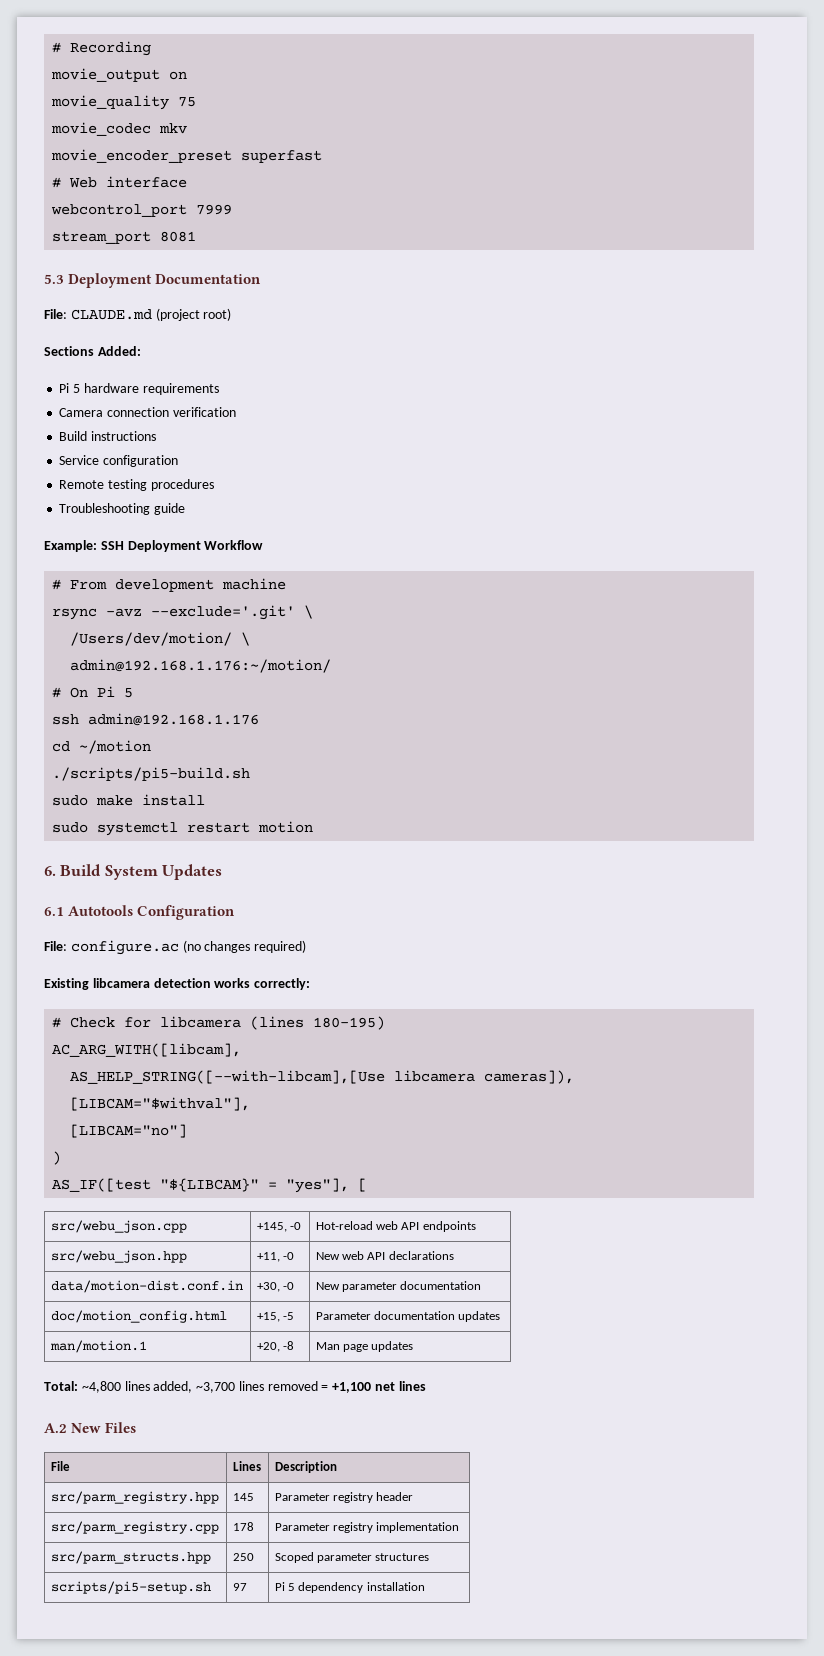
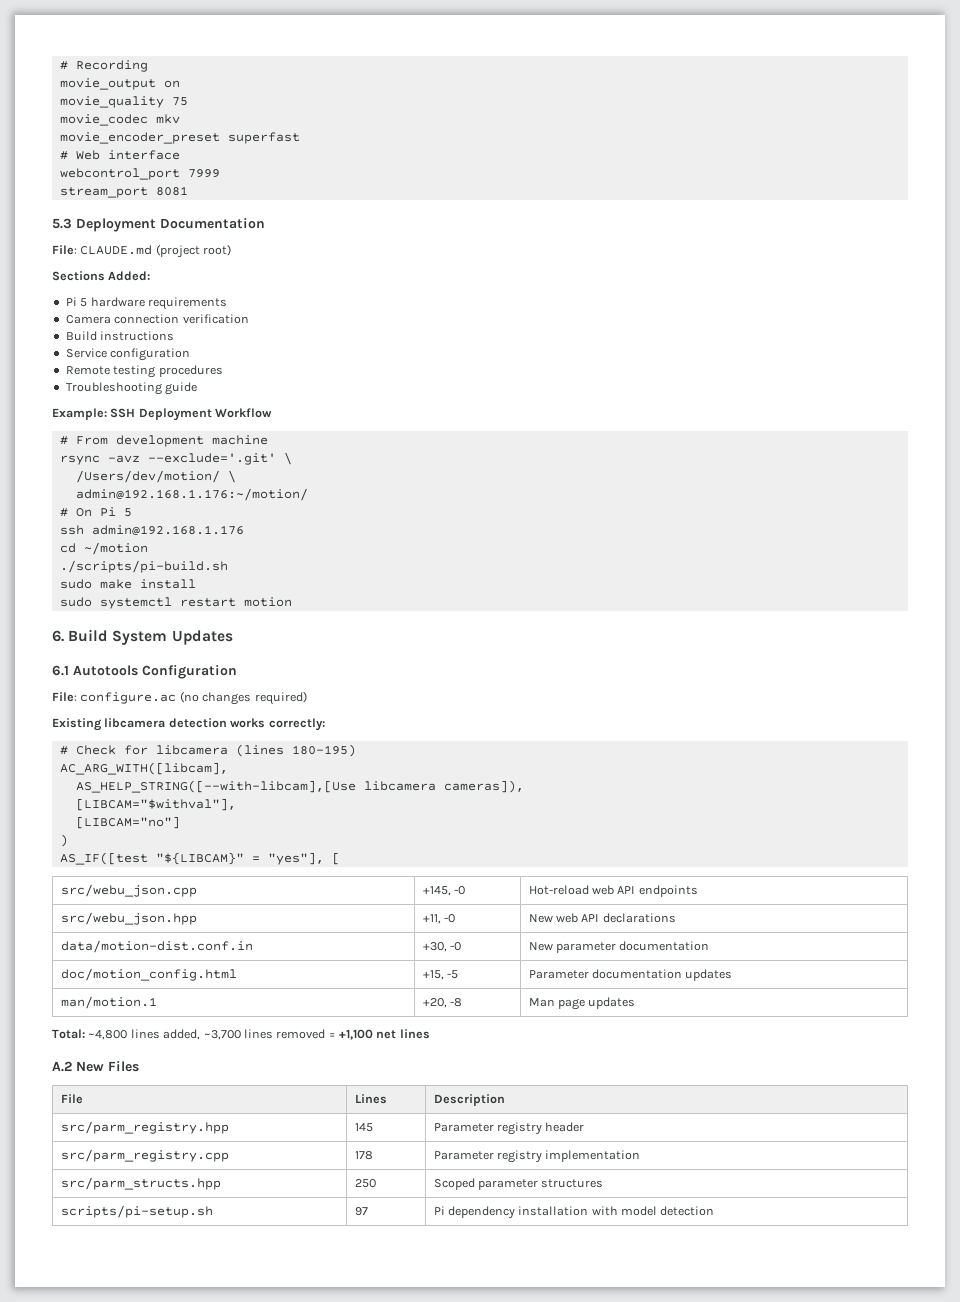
- ./scripts/pi5-build.sh
+ ./scripts/pi-build.sh
- scripts/pi5-setup.sh | 97 | Pi 5 dependency installation
+ scripts/pi-setup.sh | 97 | Pi dependency installation with model detection

